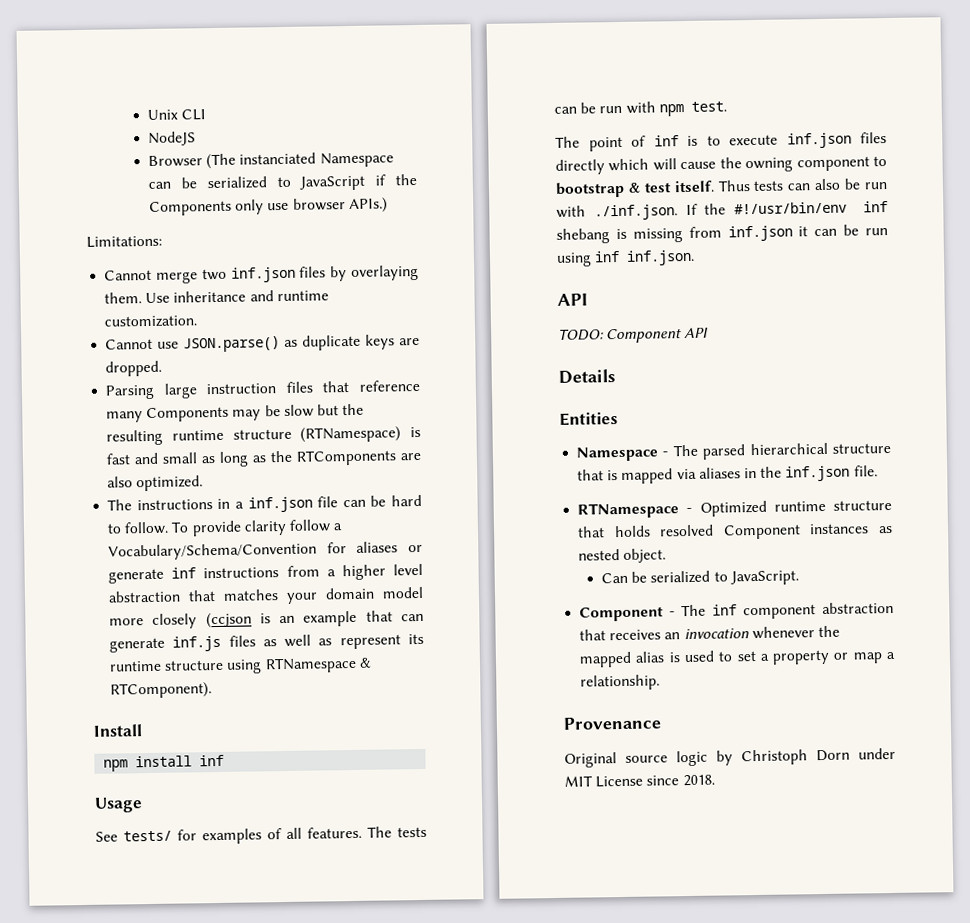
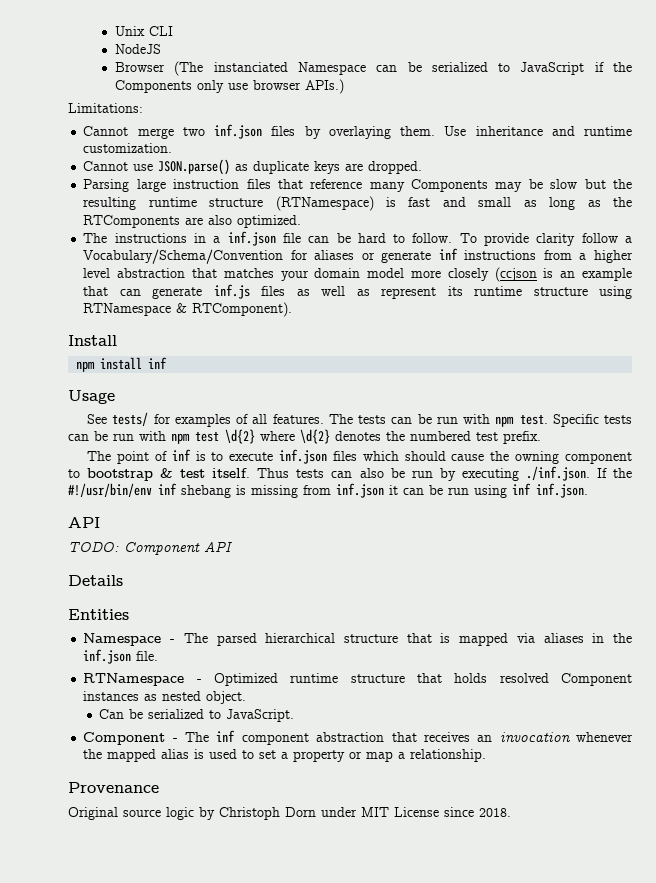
+ Specific tests can be run with npm test \d{2} where \d{2} denotes the numbered test prefix.
- The point of inf is to execute inf.json files directly which will cause the owning component to bootstrap & test itself.
+ The point of inf is to execute inf.json files which should cause the owning component to bootstrap & test itself.
- Thus tests can also be run with ./inf.json. If the #!/usr/bin/env inf shebang is missing from inf.json it can be run using inf inf.json.
+ Thus tests can also be run by executing ./inf.json. If the #!/usr/bin/env inf shebang is missing from inf.json it can be run using inf inf.json.

